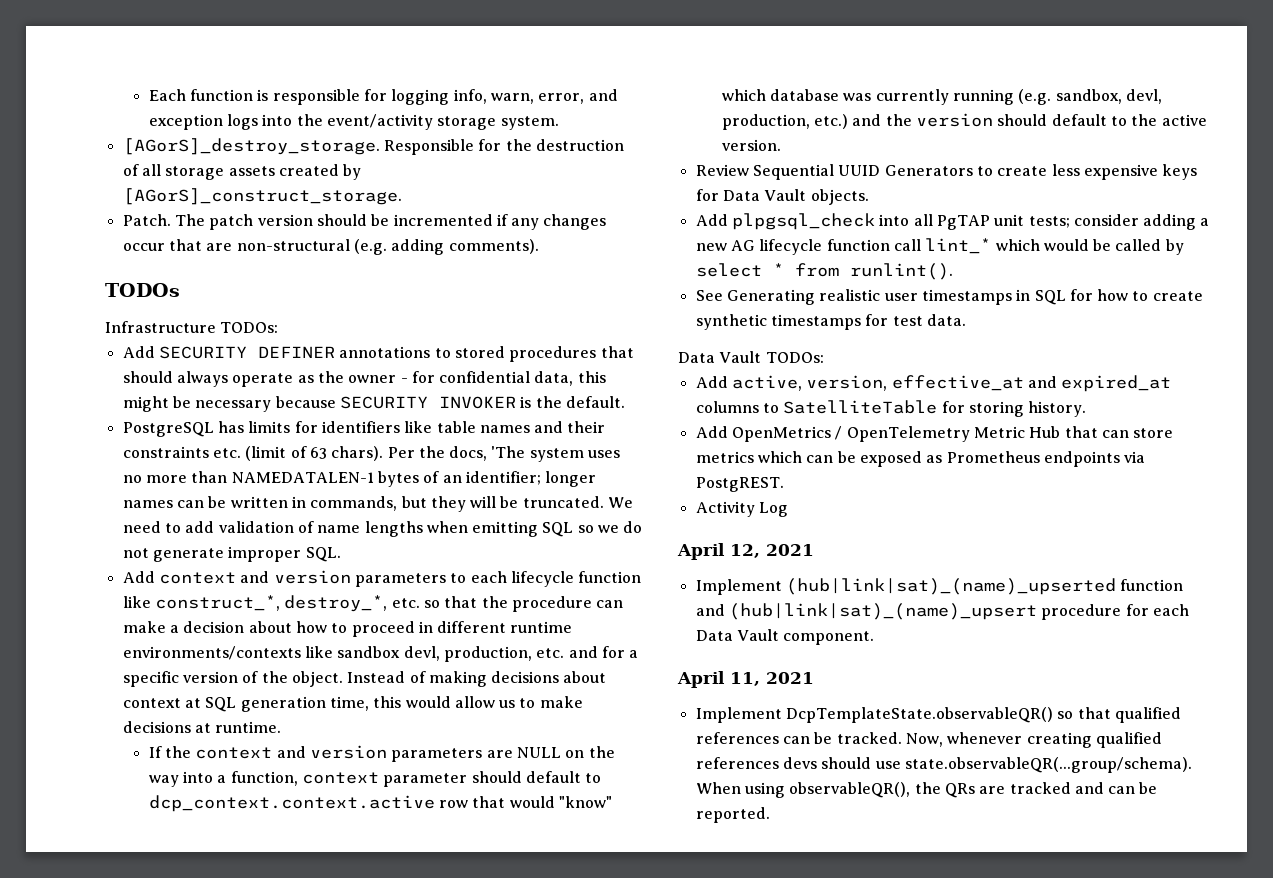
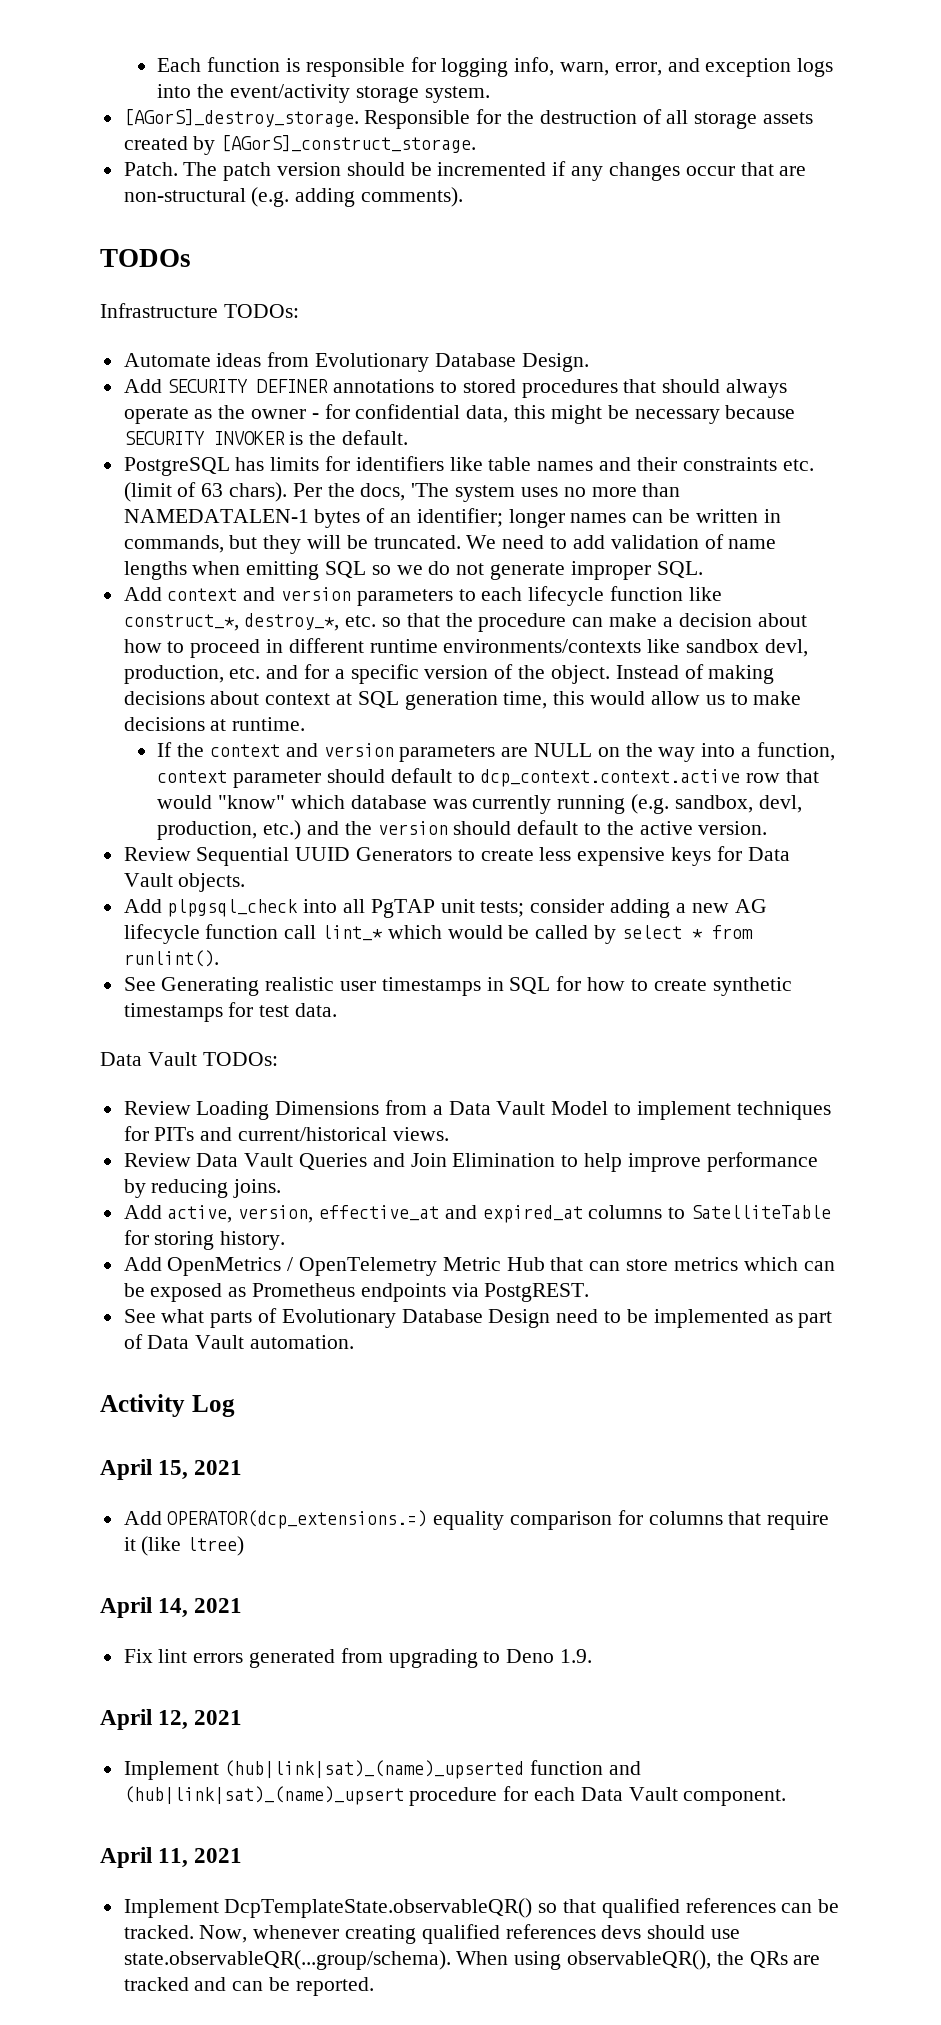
+ Automate ideas from Evolutionary Database Design.
+ Review Loading Dimensions from a Data Vault Model to implement techniques for PITs and current/historical views.
+ Review Data Vault Queries and Join Elimination to help improve performance by reducing joins.
+ See what parts of Evolutionary Database Design need to be implemented as part of Data Vault automation.
  Activity Log
+ April 15, 2021
+ Add OPERATOR(dcp_extensions.=) equality comparison for columns that require it (like ltree)
+ April 14, 2021
+ Fix lint errors generated from upgrading to Deno 1.9.

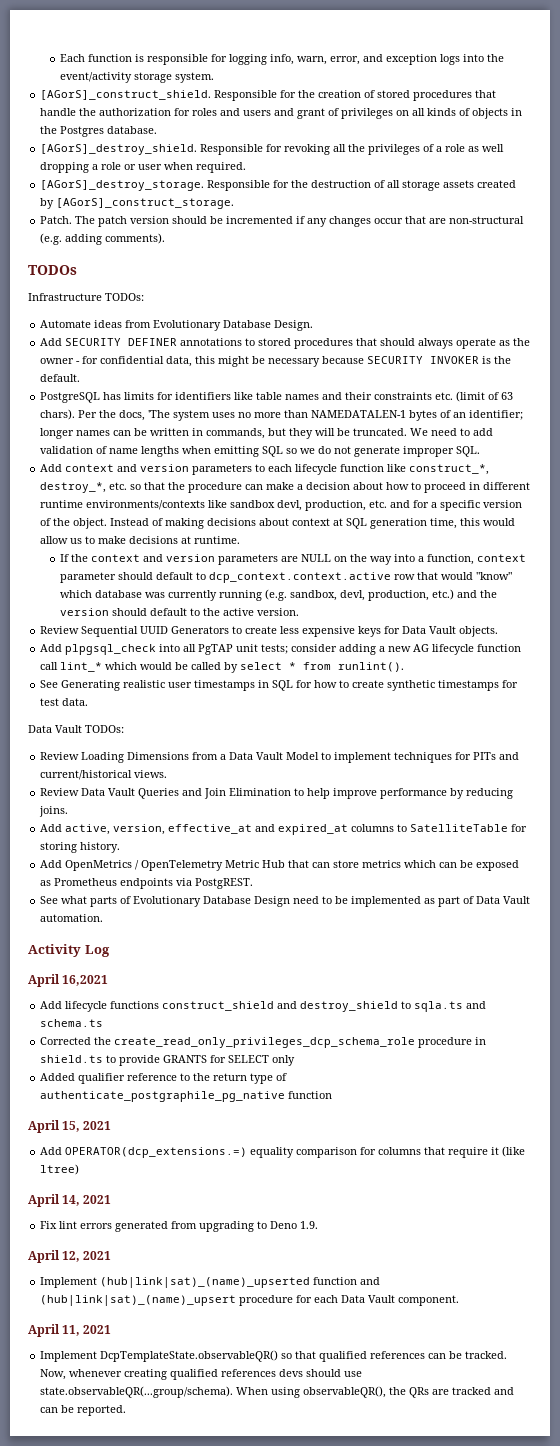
+ [AGorS]_construct_shield. Responsible for the creation of stored procedures that handle the authorization for roles and users and grant of privileges on all kinds of objects in the Postgres database.
+ [AGorS]_destroy_shield. Responsible for revoking all the privileges of a role as well dropping a role or user when required.
+ April 16,2021
+ Add lifecycle functions construct_shield and destroy_shield to sqla.ts and schema.ts
+ Corrected the create_read_only_privileges_dcp_schema_role procedure in shield.ts to provide GRANTS for SELECT only
+ Added qualifier reference to the return type of authenticate_postgraphile_pg_native function

